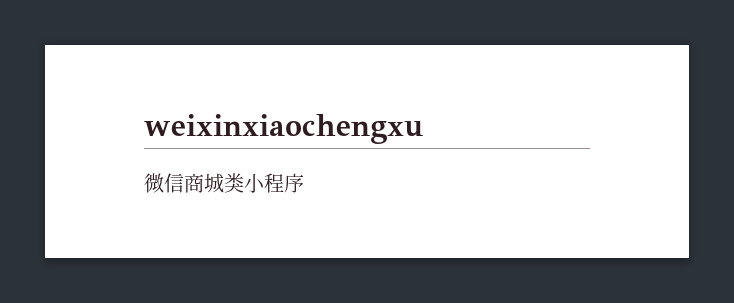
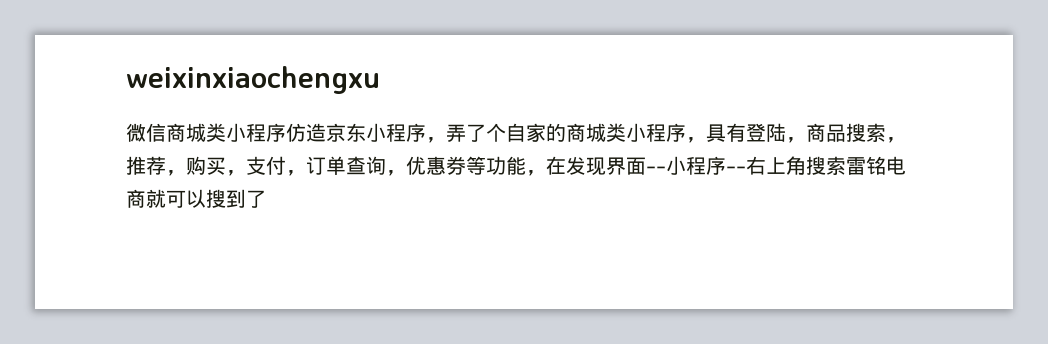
- 微信商城类小程序
+ 微信商城类小程序仿造京东小程序，弄了个自家的商城类小程序，具有登陆，商品搜索，推荐，购买，支付，订单查询，优惠券等功能，在发现界面--小程序--右上角搜索雷铭电商就可以搜到了

